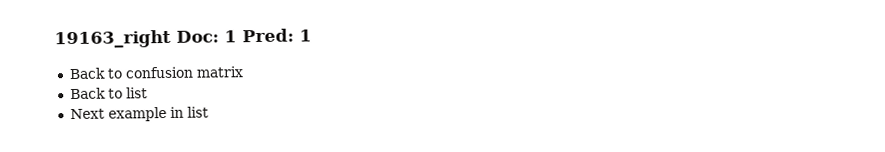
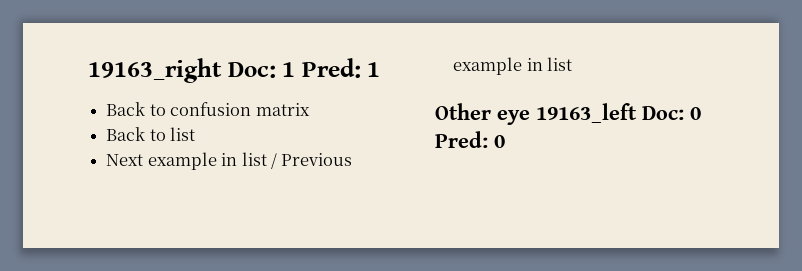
- Next example in list
+ Next example in list / Previous example in list
+ Other eye 19163_left Doc: 0 Pred: 0

